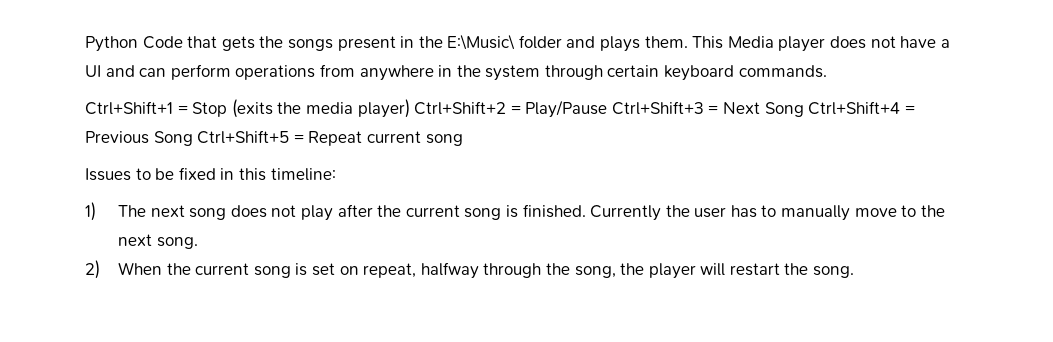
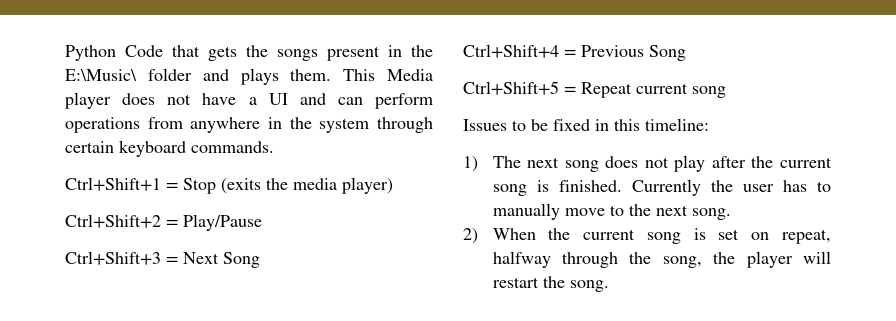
- Ctrl+Shift+1 = Stop (exits the media player) Ctrl+Shift+2 = Play/Pause Ctrl+Shift+3 = Next Song Ctrl+Shift+4 = Previous Song Ctrl+Shift+5 = Repeat current song
+ Ctrl+Shift+1 = Stop (exits the media player)
+ Ctrl+Shift+2 = Play/Pause
+ Ctrl+Shift+3 = Next Song
+ Ctrl+Shift+4 = Previous Song
+ Ctrl+Shift+5 = Repeat current song

